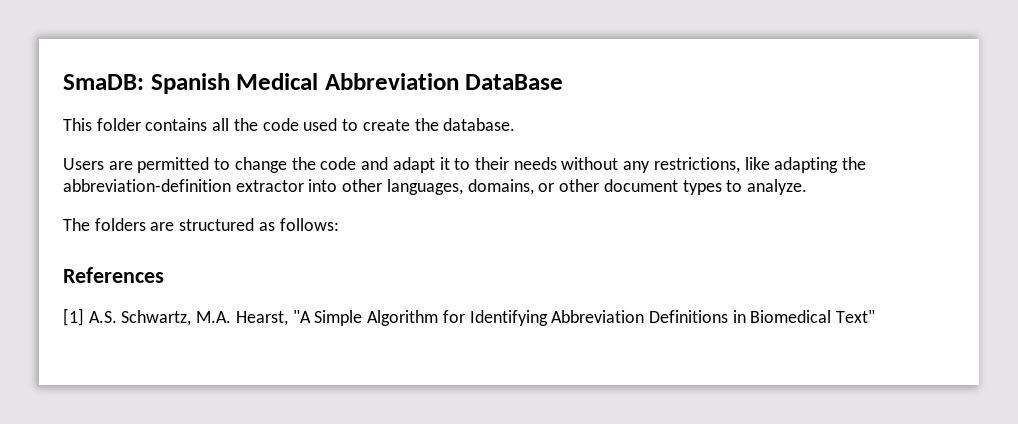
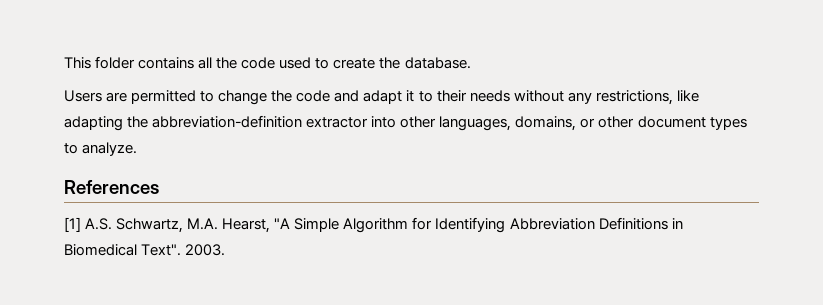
- SmaDB: Spanish Medical Abbreviation DataBase
- The folders are structured as follows:
- [1] A.S. Schwartz, M.A. Hearst, "A Simple Algorithm for Identifying Abbreviation Definitions in Biomedical Text"
+ [1] A.S. Schwartz, M.A. Hearst, "A Simple Algorithm for Identifying Abbreviation Definitions in Biomedical Text". 2003.

